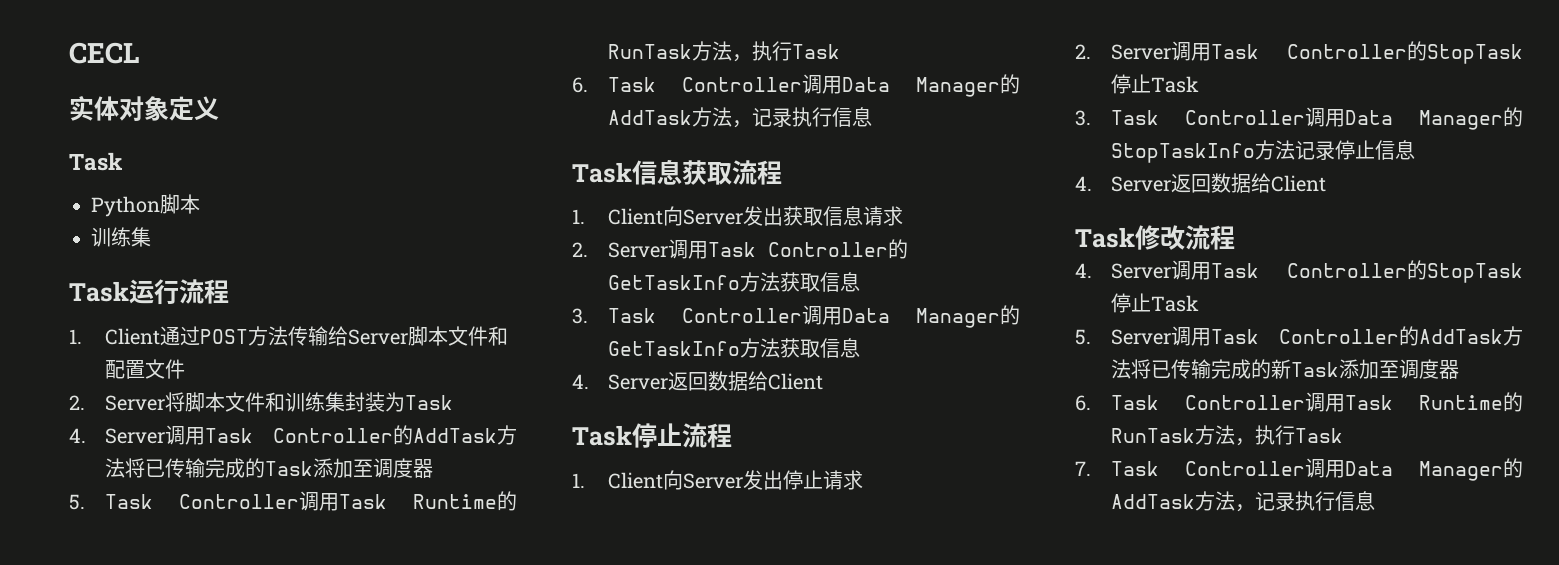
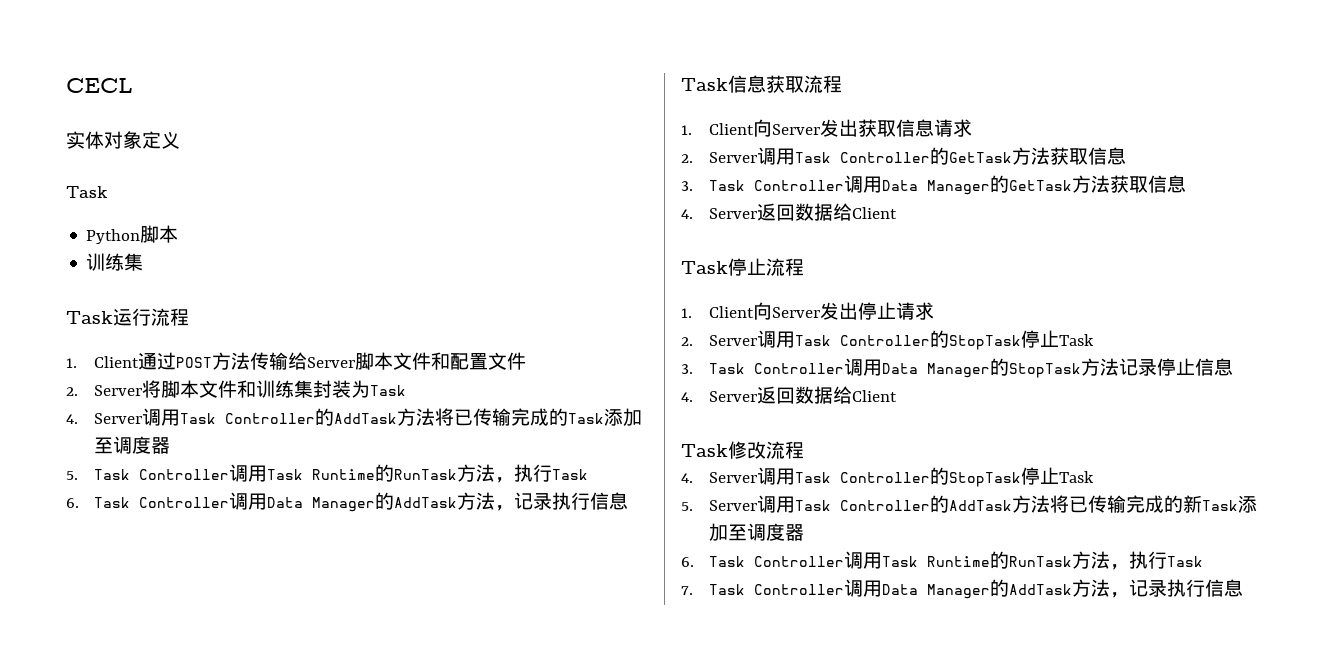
- 2. Server调用Task Controller的GetTaskInfo方法获取信息
+ 2. Server调用Task Controller的GetTask方法获取信息
- 3. Task Controller调用Data Manager的GetTaskInfo方法获取信息
+ 3. Task Controller调用Data Manager的GetTask方法获取信息
- 3. Task Controller调用Data Manager的StopTaskInfo方法记录停止信息
+ 3. Task Controller调用Data Manager的StopTask方法记录停止信息

